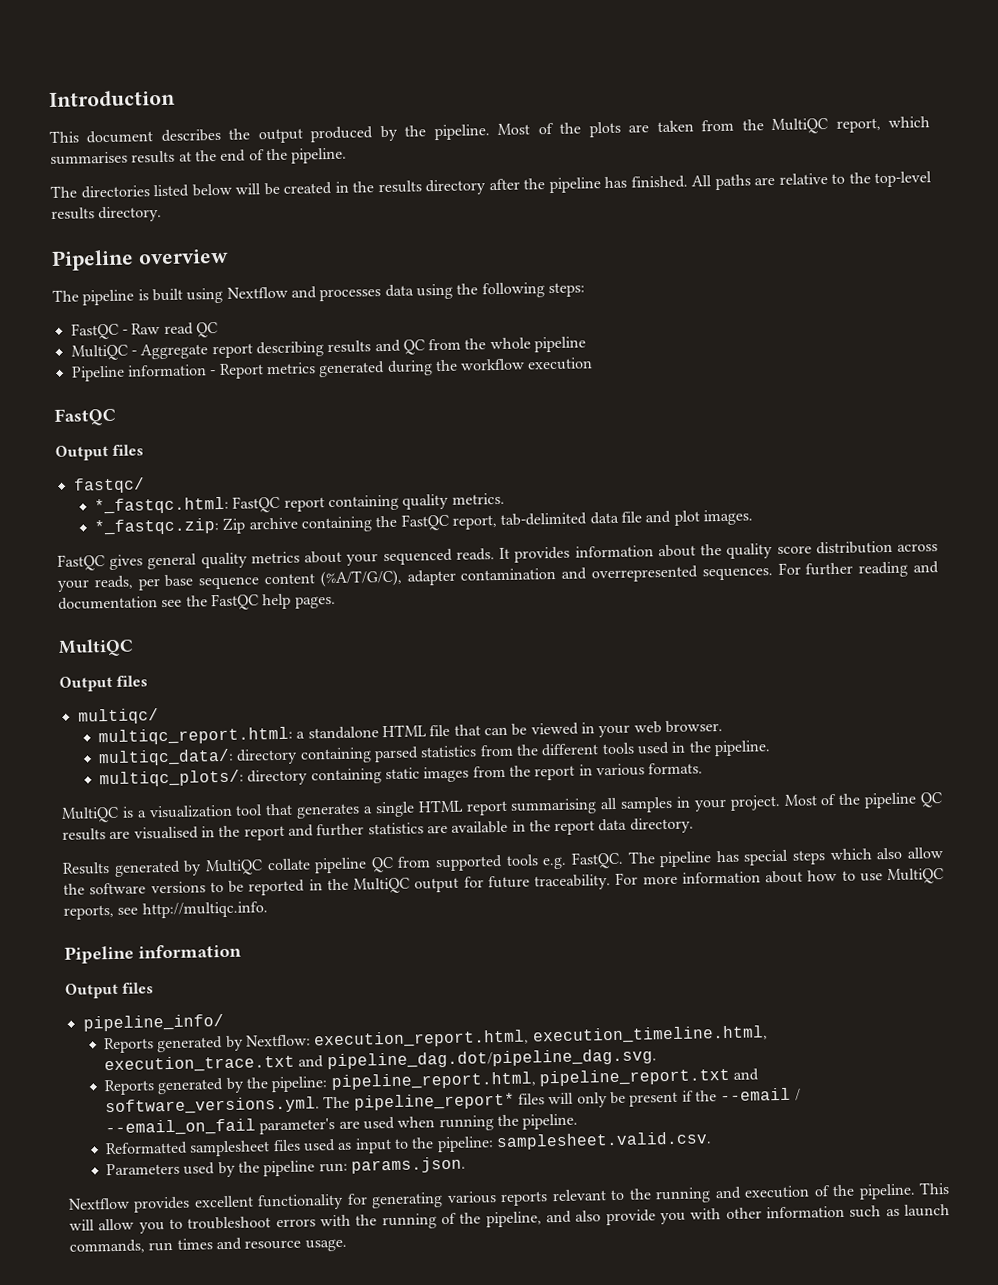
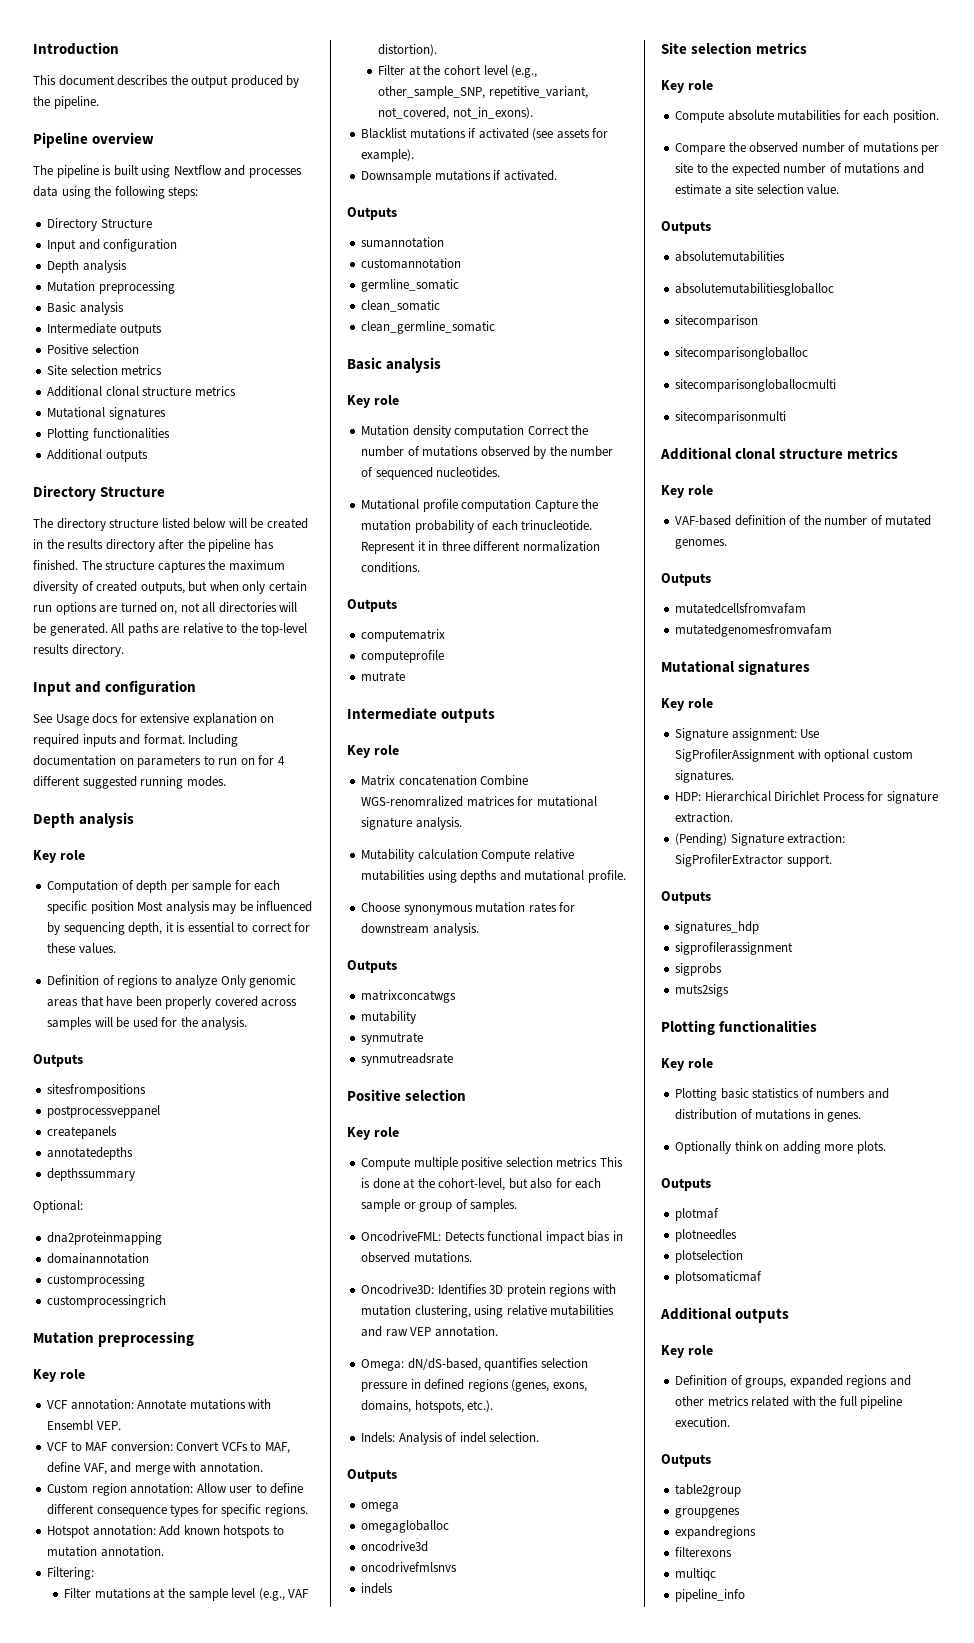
- Most of the plots are taken from the MultiQC report, which summarises results at the end of the pipeline.
- The directories listed below will be created in the results directory after the pipeline has finished. All paths are relative to the top-level results directory.
  The pipeline is built using Nextflow and processes data using the following steps:
- FastQC - Raw read QC
- MultiQC - Aggregate report describing results and QC from the whole pipeline
- Pipeline information - Report metrics generated during the workflow execution
- FastQC
- Output files
- fastqc/
- *_fastqc.html: FastQC report containing quality metrics.
- *_fastqc.zip: Zip archive containing the FastQC report, tab-delimited data file and plot images.
- FastQC gives general quality metrics about your sequenced reads. It provides information about the quality score distribution across your reads, per base sequence content (%A/T/G/C), adapter contamination and overrepresented sequences. For further reading and documentation see the FastQC help pages.
- MultiQC
- Output files
- multiqc/
- multiqc_report.html: a standalone HTML file that can be viewed in your web browser.
- multiqc_data/: directory containing parsed statistics from the different tools used in the pipeline.
- multiqc_plots/: directory containing static images from the report in various formats.
- MultiQC is a visualization tool that generates a single HTML report summarising all samples in your project. Most of the pipeline QC results are visualised in the report and further statistics are available in the report data directory.
- Results generated by MultiQC collate pipeline QC from supported tools e.g. FastQC. The pipeline has special steps which also allow the software versions to be reported in the MultiQC output for future traceability. For more information about how to use MultiQC reports, see http://multiqc.info.
- Pipeline information
- Output files
- pipeline_info/
- Reports generated by Nextflow: execution_report.html, execution_timeline.html, execution_trace.txt and pipeline_dag.dot/pipeline_dag.svg.
- Reports generated by the pipeline: pipeline_report.html, pipeline_report.txt and software_versions.yml. The pipeline_report* files will only be present if the --email / --email_on_fail parameter's are used when running the pipeline.
- Reformatted samplesheet files used as input to the pipeline: samplesheet.valid.csv.
- Parameters used by the pipeline run: params.json.
- Nextflow provides excellent functionality for generating various reports relevant to the running and execution of the pipeline. This will allow you to troubleshoot errors with the running of the pipeline, and also provide you with other information such as launch commands, run times and resource usage.
+ Directory Structure
+ Input and configuration
+ Depth analysis
+ Mutation preprocessing
+ Basic analysis
+ Intermediate outputs
+ Positive selection
+ Site selection metrics
+ Additional clonal structure metrics
+ Mutational signatures
+ Plotting functionalities
+ Additional outputs
+ Directory Structure
+ The directory structure listed below will be created in the results directory after the pipeline has finished. The structure captures the maximum diversity of created outputs, but when only certain run options are turned on, not all directories will be generated. All paths are relative to the top-level results directory.
+ Input and configuration
+ See Usage docs for extensive explanation on required inputs and format. Including documentation on parameters to run on for 4 different suggested running modes.
+ Depth analysis
+ Key role
+ Computation of depth per sample for each specific position Most analysis may be influenced by sequencing depth, it is essential to correct for these values.
+ Definition of regions to analyze Only genomic areas that have been properly covered across samples will be used for the analysis.
+ Outputs
+ sitesfrompositions
+ postprocessveppanel
+ createpanels
+ annotatedepths
+ depthssummary
+ Optional:
+ dna2proteinmapping
+ domainannotation
+ customprocessing
+ customprocessingrich
+ Mutation preprocessing
+ Key role
+ VCF annotation: Annotate mutations with Ensembl VEP.
+ VCF to MAF conversion: Convert VCFs to MAF, define VAF, and merge with annotation.
+ Custom region annotation: Allow user to define different consequence types for specific regions.
+ Hotspot annotation: Add known hotspots to mutation annotation.
+ Filtering:
+ Filter mutations at the sample level (e.g., VAF distortion).
+ Filter at the cohort level (e.g., other_sample_SNP, repetitive_variant, not_covered, not_in_exons).
+ Blacklist mutations if activated (see assets for example).
+ Downsample mutations if activated.
+ Outputs
+ sumannotation
+ customannotation
+ germline_somatic
+ clean_somatic
+ clean_germline_somatic
+ Basic analysis
+ Key role
+ Mutation density computation Correct the number of mutations observed by the number of sequenced nucleotides.
+ Mutational profile computation Capture the mutation probability of each trinucleotide. Represent it in three different normalization conditions.
+ Outputs
+ computematrix
+ computeprofile
+ mutrate
+ Intermediate outputs
+ Key role
+ Matrix concatenation Combine WGS-renomralized matrices for mutational signature analysis.
+ Mutability calculation Compute relative mutabilities using depths and mutational profile.
+ Choose synonymous mutation rates for downstream analysis.
+ Outputs
+ matrixconcatwgs
+ mutability
+ synmutrate
+ synmutreadsrate
+ Positive selection
+ Key role
+ Compute multiple positive selection metrics This is done at the cohort-level, but also for each sample or group of samples.
+ OncodriveFML: Detects functional impact bias in observed mutations.
+ Oncodrive3D: Identifies 3D protein regions with mutation clustering, using relative mutabilities and raw VEP annotation.
+ Omega: dN/dS-based, quantifies selection pressure in defined regions (genes, exons, domains, hotspots, etc.).
+ Indels: Analysis of indel selection.
+ Outputs
+ omega
+ omegagloballoc
+ oncodrive3d
+ oncodrivefmlsnvs
+ indels
+ Site selection metrics
+ Key role
+ Compute absolute mutabilities for each position.
+ Compare the observed number of mutations per site to the expected number of mutations and estimate a site selection value.
+ Outputs
+ absolutemutabilities
+ absolutemutabilitiesgloballoc
+ sitecomparison
+ sitecomparisongloballoc
+ sitecomparisongloballocmulti
+ sitecomparisonmulti
+ Additional clonal structure metrics
+ Key role
+ VAF-based definition of the number of mutated genomes.
+ Outputs
+ mutatedcellsfromvafam
+ mutatedgenomesfromvafam
+ Mutational signatures
+ Key role
+ Signature assignment: Use SigProfilerAssignment with optional custom signatures.
+ HDP: Hierarchical Dirichlet Process for signature extraction.
+ (Pending) Signature extraction: SigProfilerExtractor support.
+ Outputs
+ signatures_hdp
+ sigprofilerassignment
+ sigprobs
+ muts2sigs
+ Plotting functionalities
+ Key role
+ Plotting basic statistics of numbers and distribution of mutations in genes.
+ Optionally think on adding more plots.
+ Outputs
+ plotmaf
+ plotneedles
+ plotselection
+ plotsomaticmaf
+ Additional outputs
+ Key role
+ Definition of groups, expanded regions and other metrics related with the full pipeline execution.
+ Outputs
+ table2group
+ groupgenes
+ expandregions
+ filterexons
+ multiqc
+ pipeline_info

